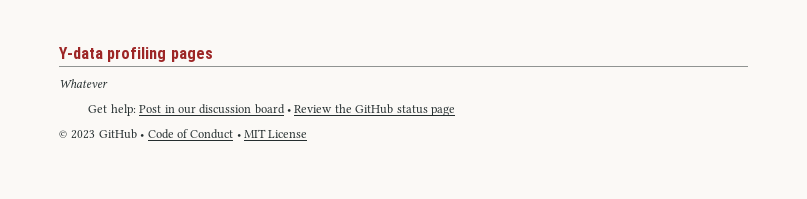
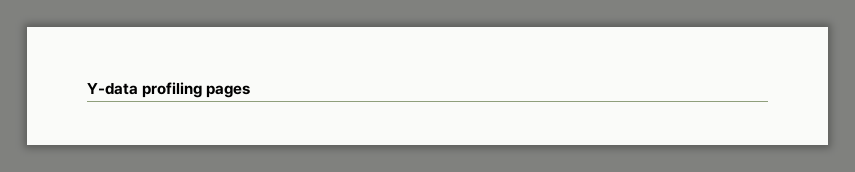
- Whatever
- Get help: Post in our discussion board • Review the GitHub status page
- © 2023 GitHub • Code of Conduct • MIT License

